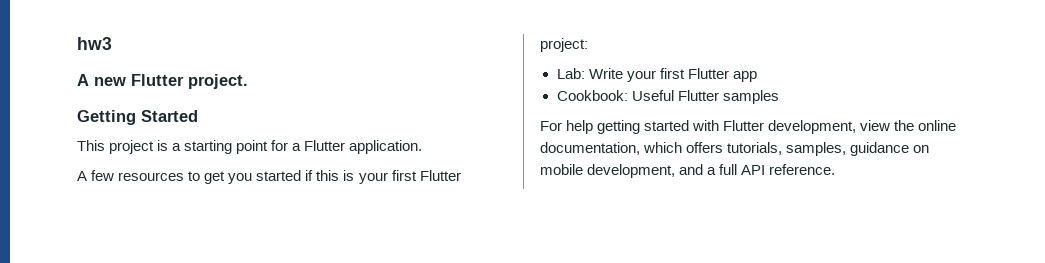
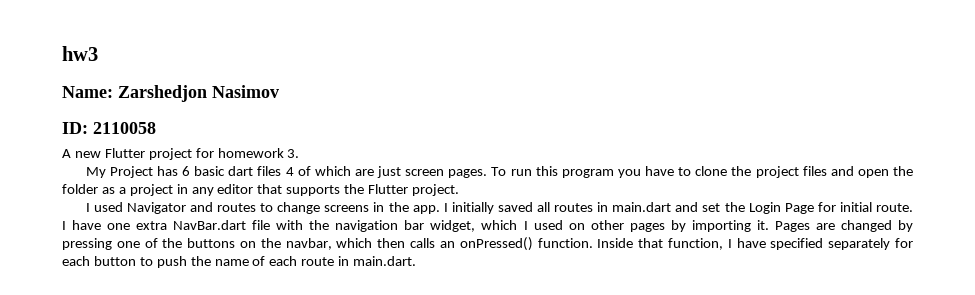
- A new Flutter project.
- Getting Started
- This project is a starting point for a Flutter application.
- A few resources to get you started if this is your first Flutter project:
- Lab: Write your first Flutter app
- Cookbook: Useful Flutter samples
- For help getting started with Flutter development, view the online documentation, which offers tutorials, samples, guidance on mobile development, and a full API reference.
+ Name: Zarshedjon Nasimov
+ ID: 2110058
+ A new Flutter project for homework 3.
+ My Project has 6 basic dart files 4 of which are just screen pages. To run this program you have to clone the project files and open the folder as a project in any editor that supports the Flutter project.
+ I used Navigator and routes to change screens in the app. I initially saved all routes in main.dart and set the Login Page for initial route. I have one extra NavBar.dart file with the navigation bar widget, which I used on other pages by importing it. Pages are changed by pressing one of the buttons on the navbar, which then calls an onPressed() function. Inside that function, I have specified separately for each button to push the name of each route in main.dart.

